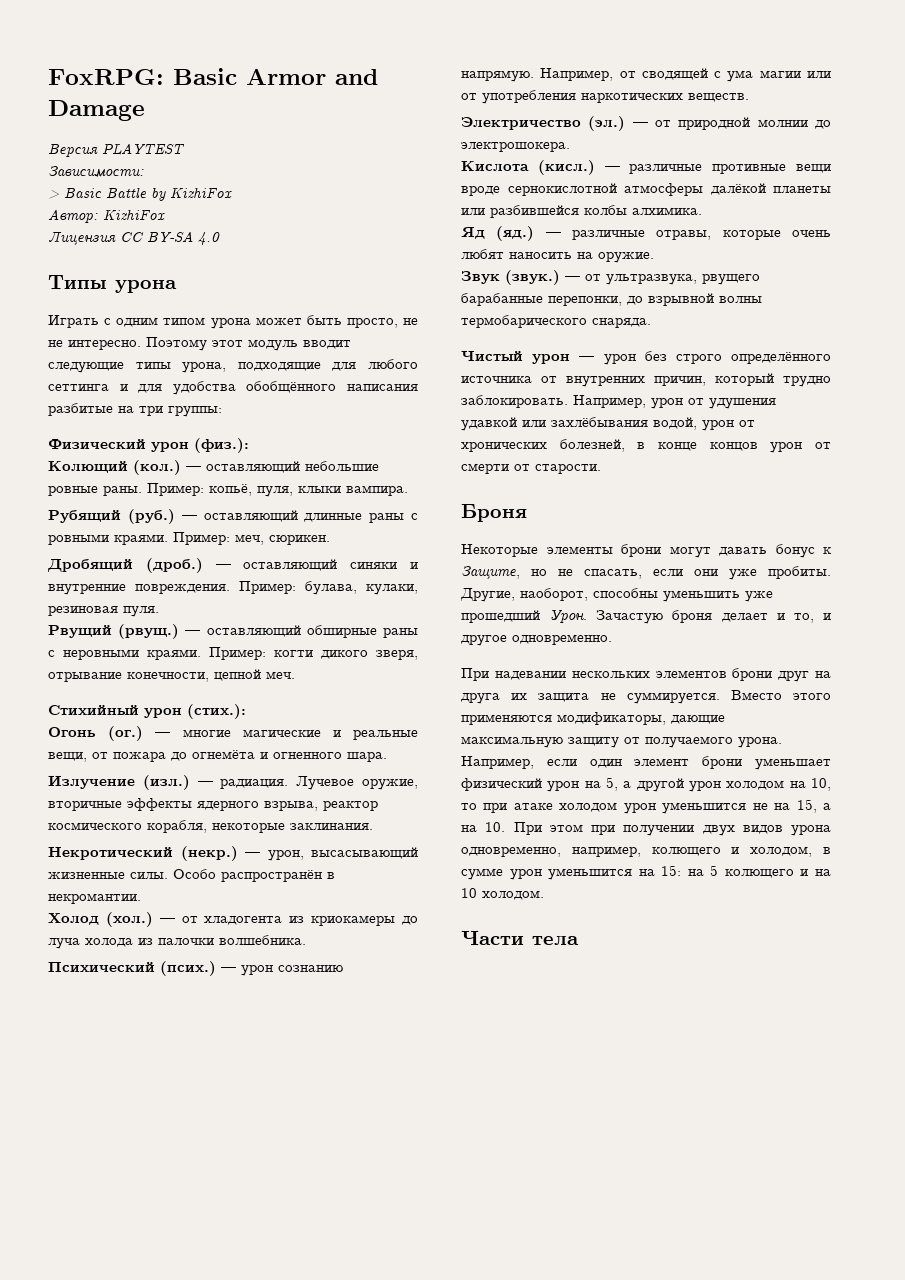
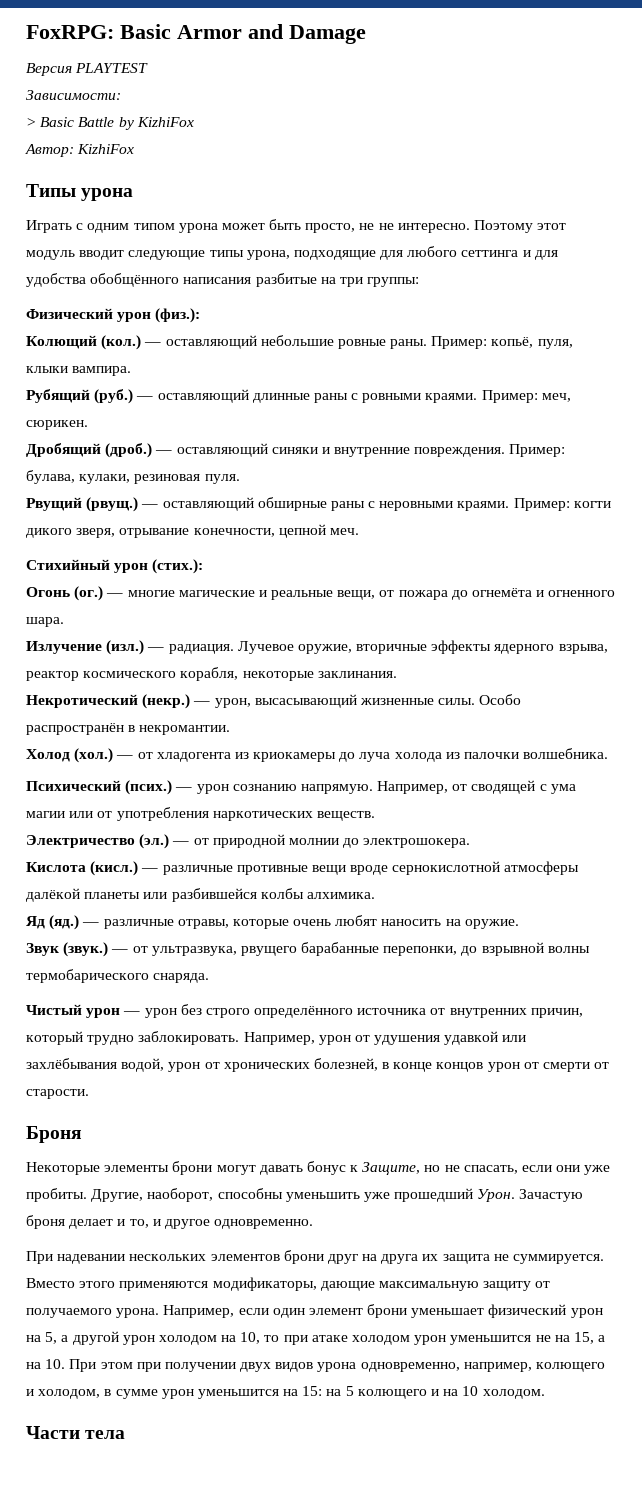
- Лицензия CC BY-SA 4.0

